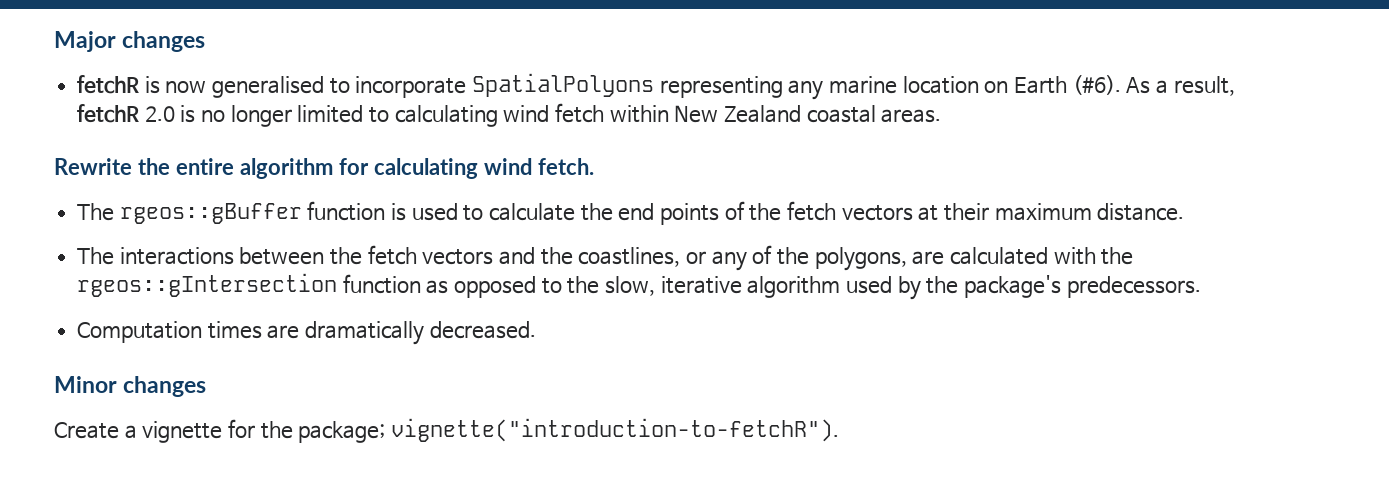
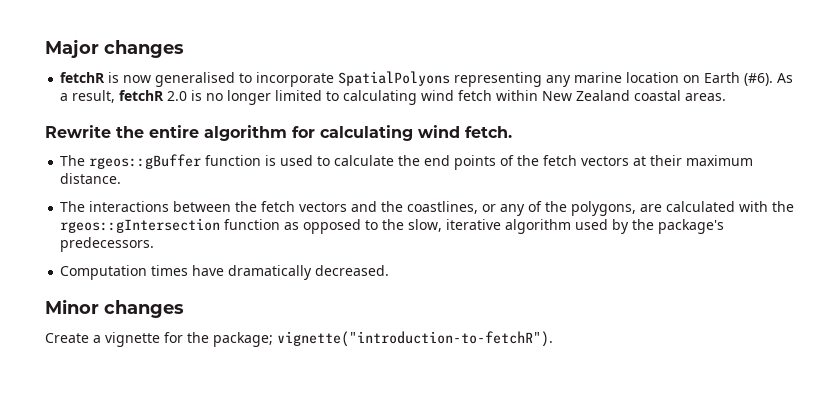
- Computation times are dramatically decreased.
+ Computation times have dramatically decreased.

